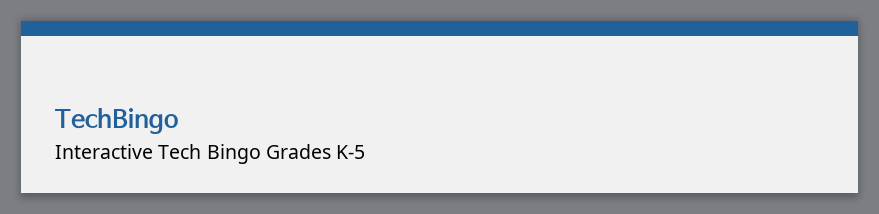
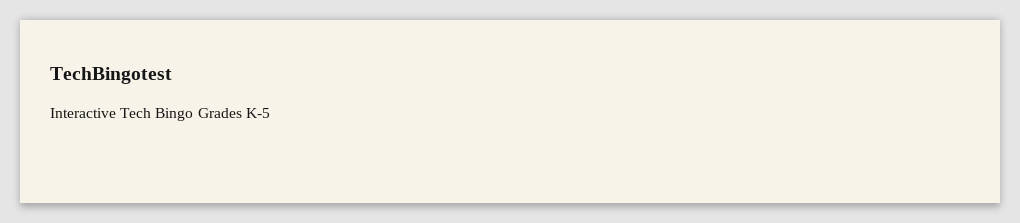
- TechBingo
+ TechBingotest

